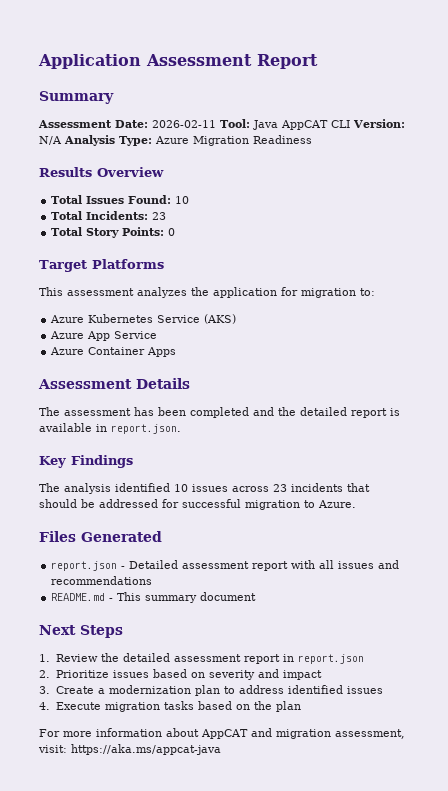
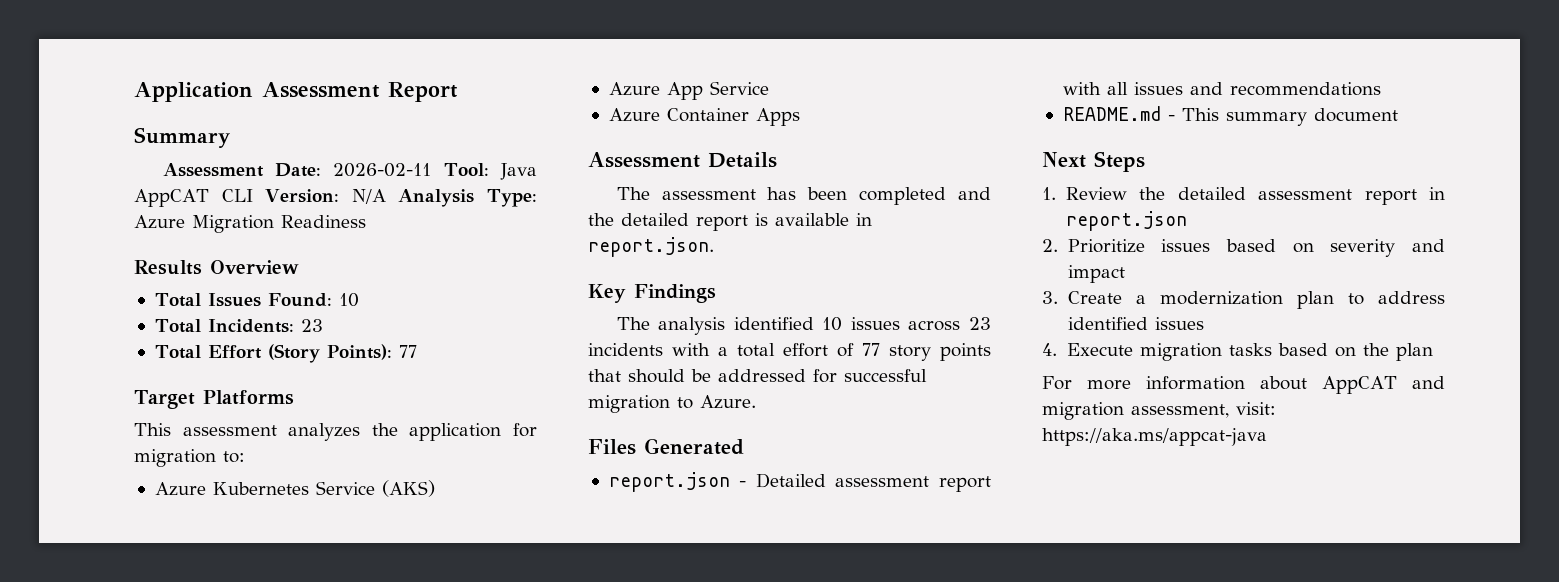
- Total Story Points: 0
+ Total Effort (Story Points): 77
- The analysis identified 10 issues across 23 incidents that should be addressed for successful migration to Azure.
+ The analysis identified 10 issues across 23 incidents with a total effort of 77 story points that should be addressed for successful migration to Azure.

